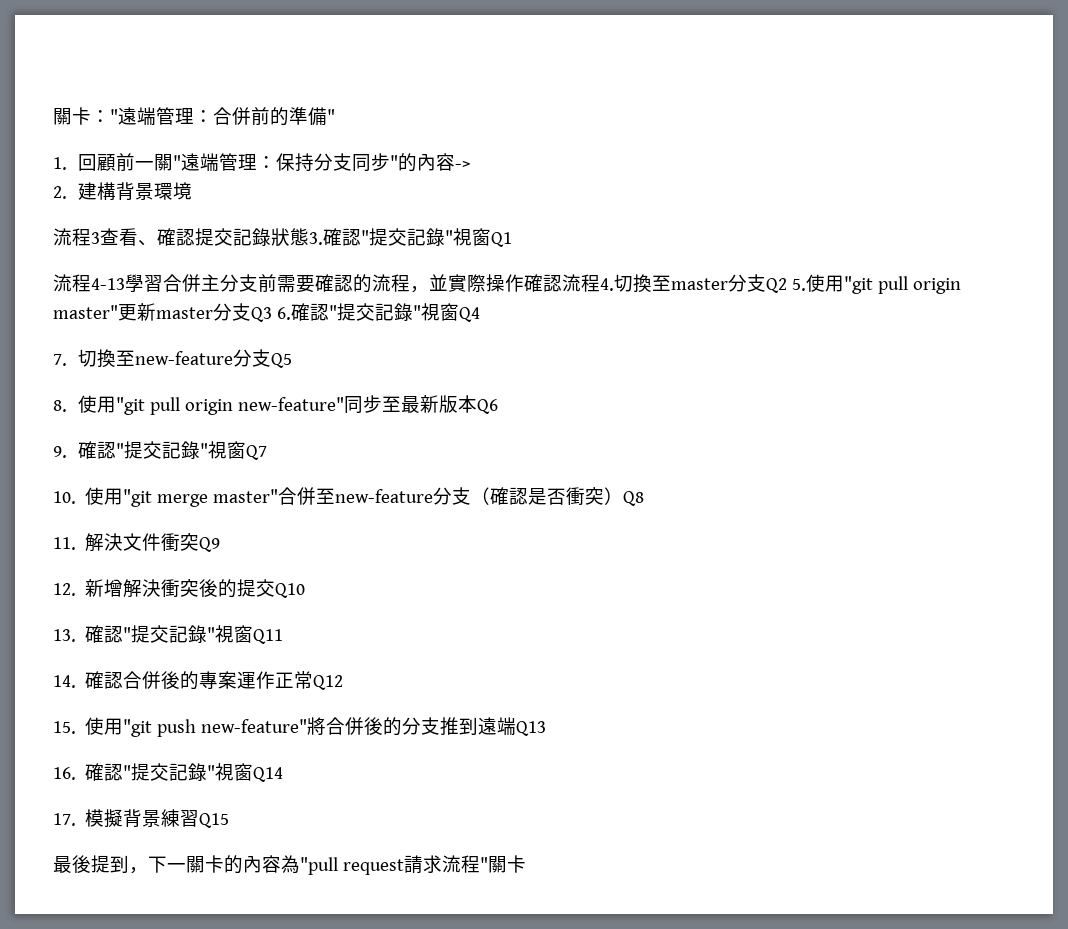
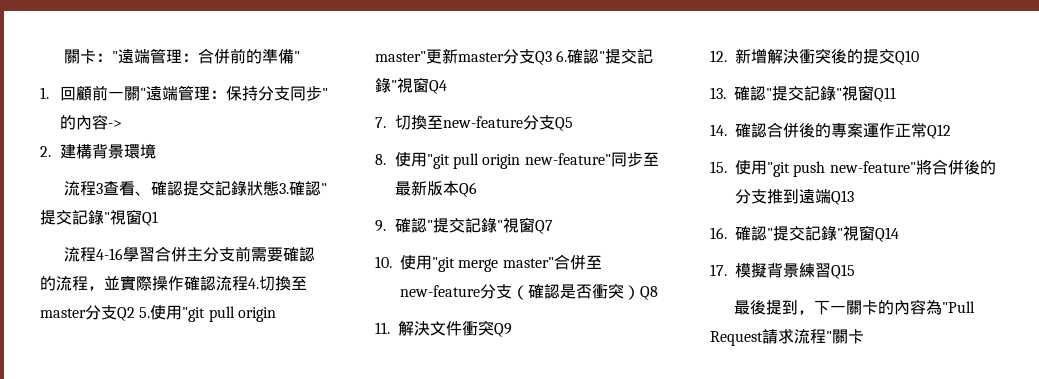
- 流程4-13學習合併主分支前需要確認的流程，並實際操作確認流程4.切換至master分支Q2 5.使用"git pull origin master"更新master分支Q3 6.確認"提交記錄"視窗Q4
+ 流程4-16學習合併主分支前需要確認的流程，並實際操作確認流程4.切換至master分支Q2 5.使用"git pull origin master"更新master分支Q3 6.確認"提交記錄"視窗Q4
- 最後提到，下一關卡的內容為"pull request請求流程"關卡
+ 最後提到，下一關卡的內容為"Pull Request請求流程"關卡

